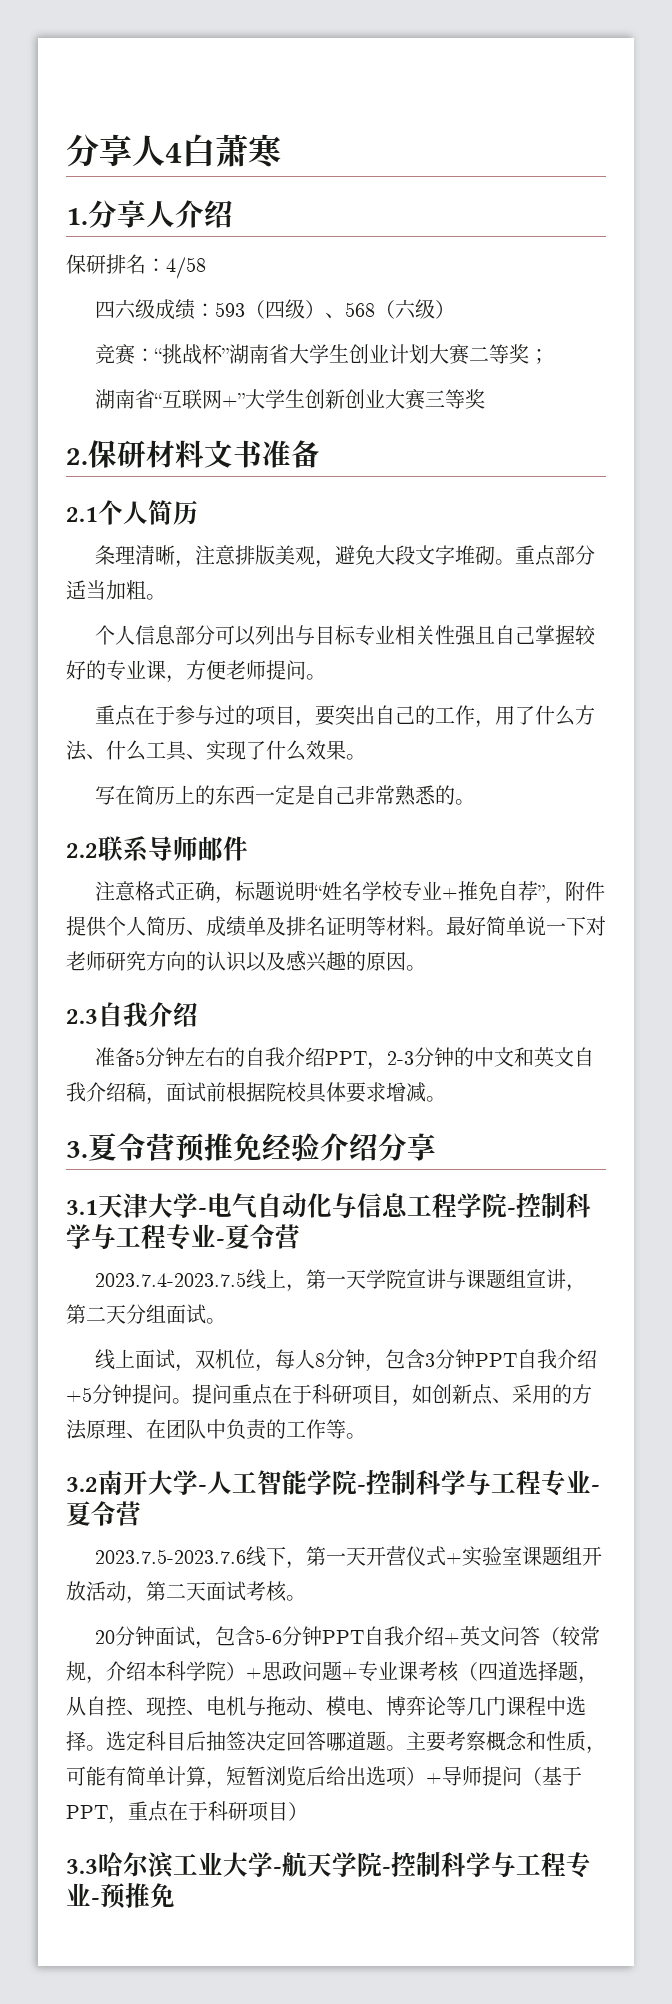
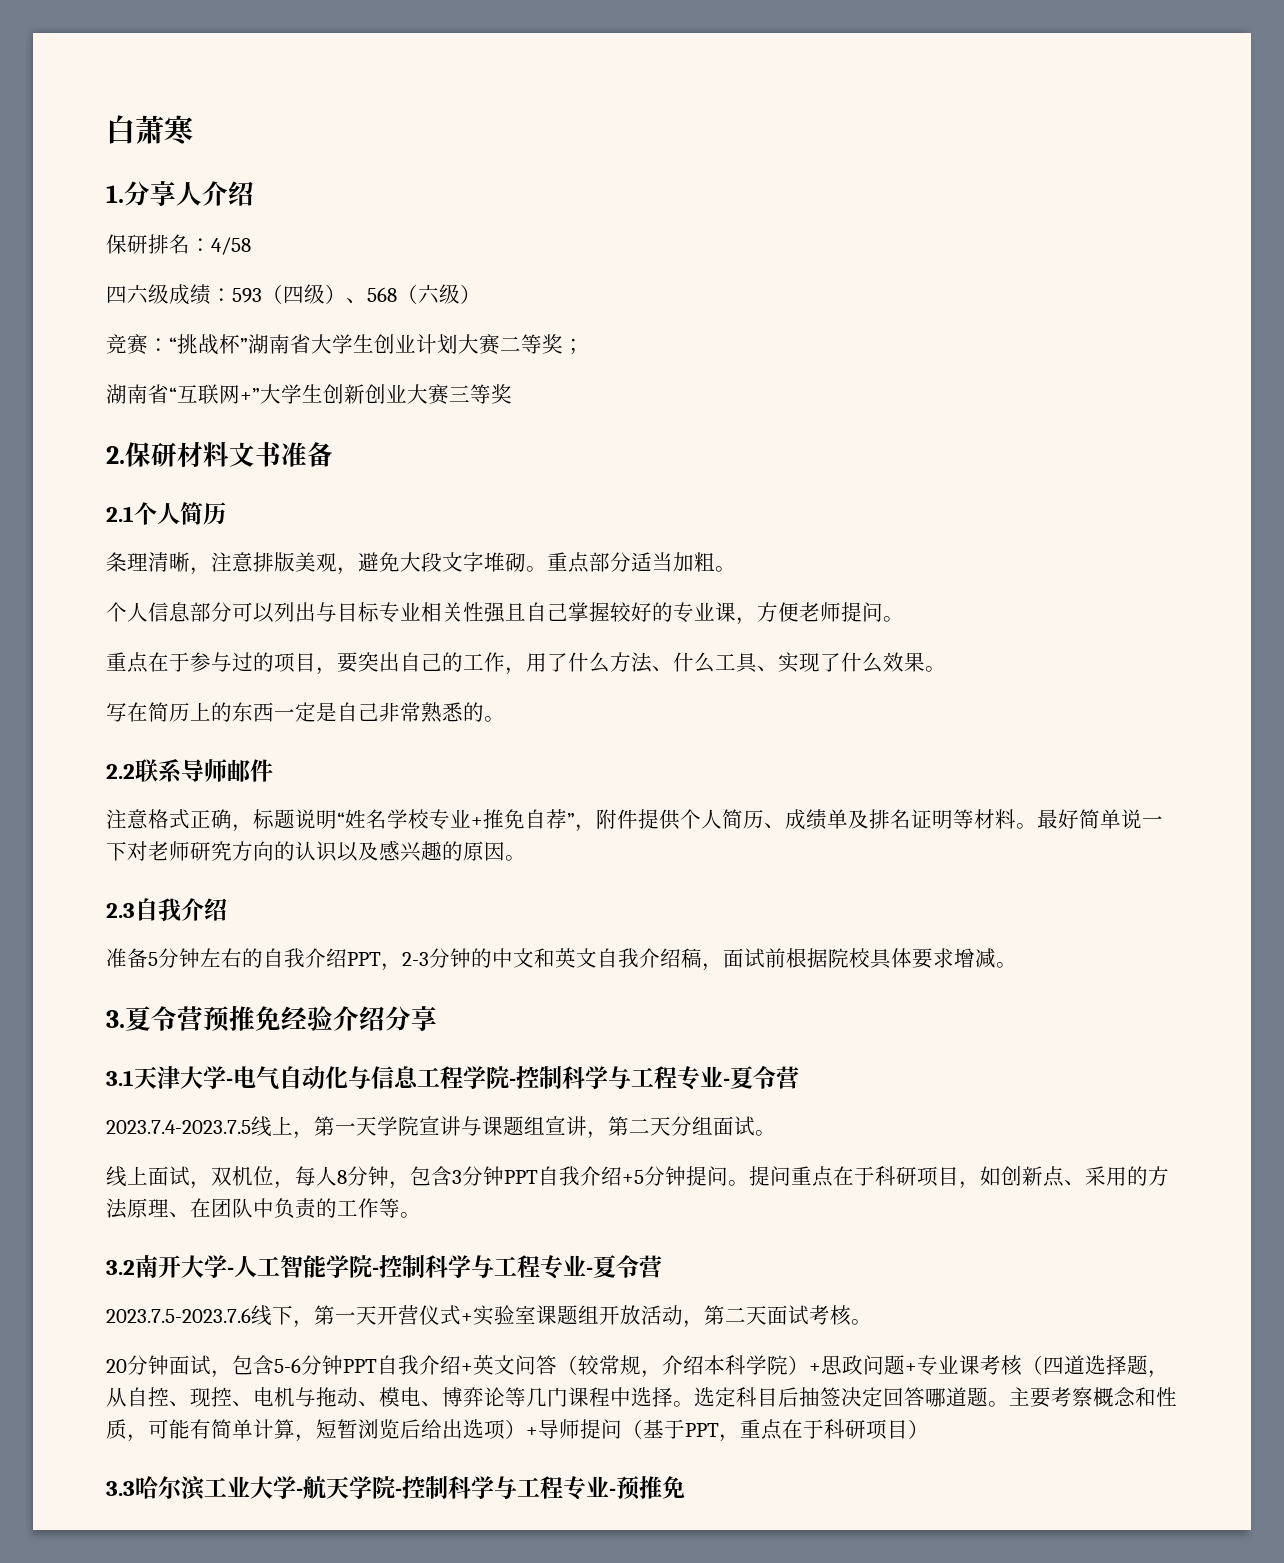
- 分享人4白萧寒
+ 白萧寒

